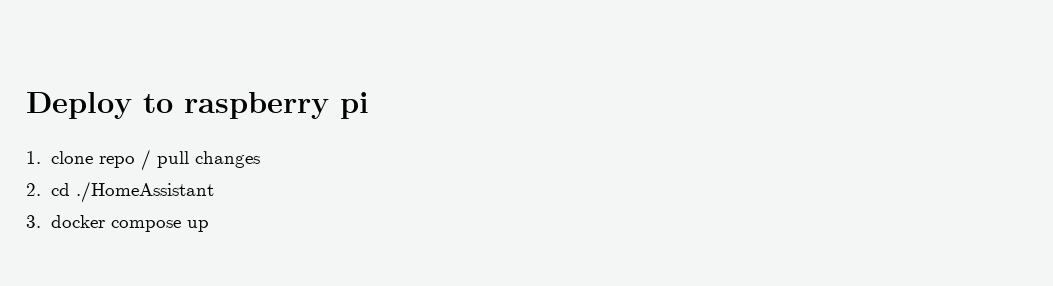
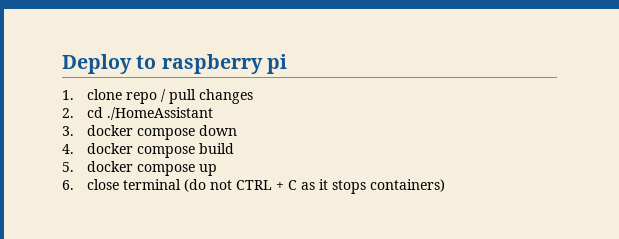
- 3. docker compose up
+ 3. docker compose down
+ 4. docker compose build
+ 5. docker compose up
+ 6. close terminal (do not CTRL + C as it stops containers)

